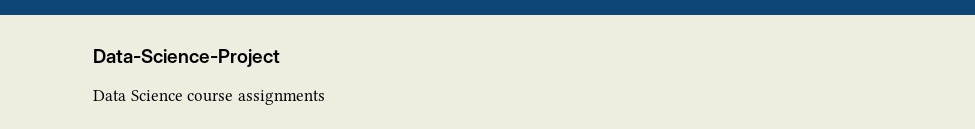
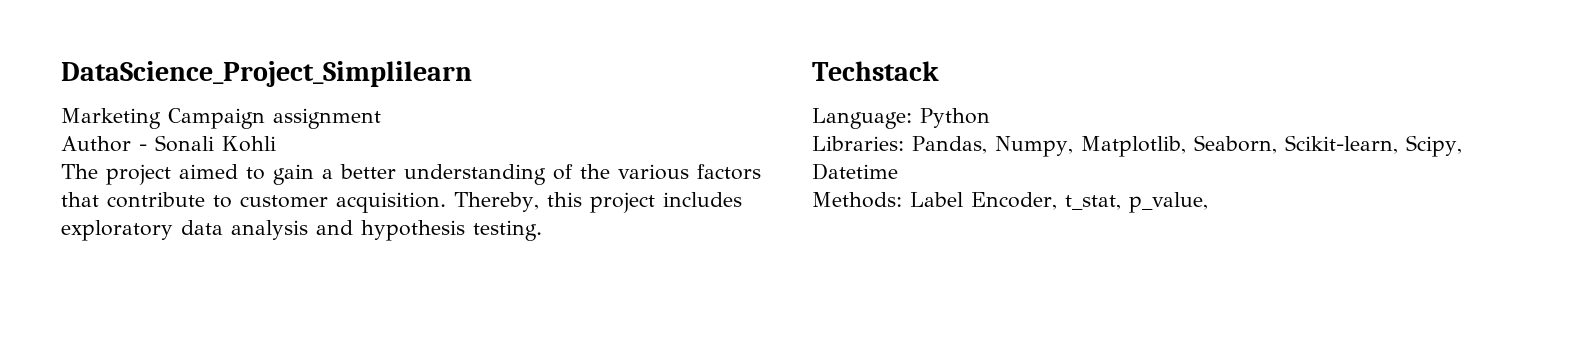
- Data-Science-Project
- Data Science course assignments
+ DataScience_Project_Simplilearn
+ Marketing Campaign assignment
+ Author - Sonali Kohli
+ The project aimed to gain a better understanding of the various factors that contribute to customer acquisition. Thereby, this project includes exploratory data analysis and hypothesis testing.
+ Techstack
+ Language: Python
+ Libraries: Pandas, Numpy, Matplotlib, Seaborn, Scikit-learn, Scipy, Datetime
+ Methods: Label Encoder, t_stat, p_value,

